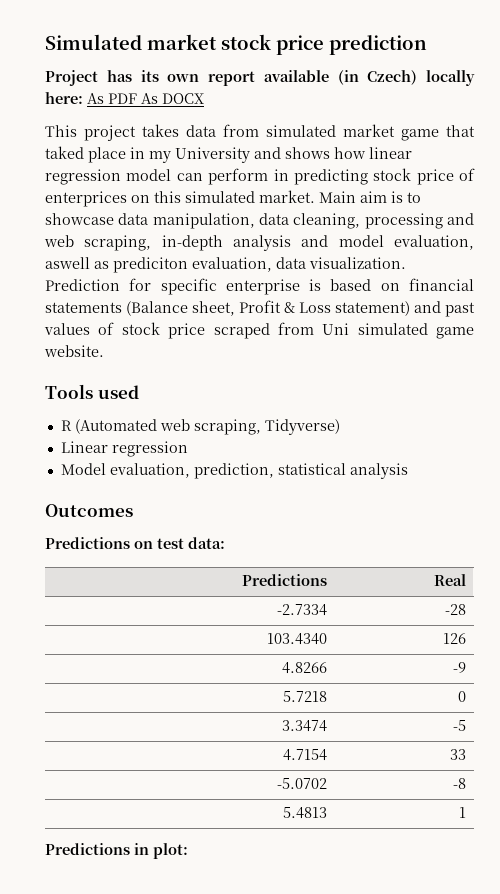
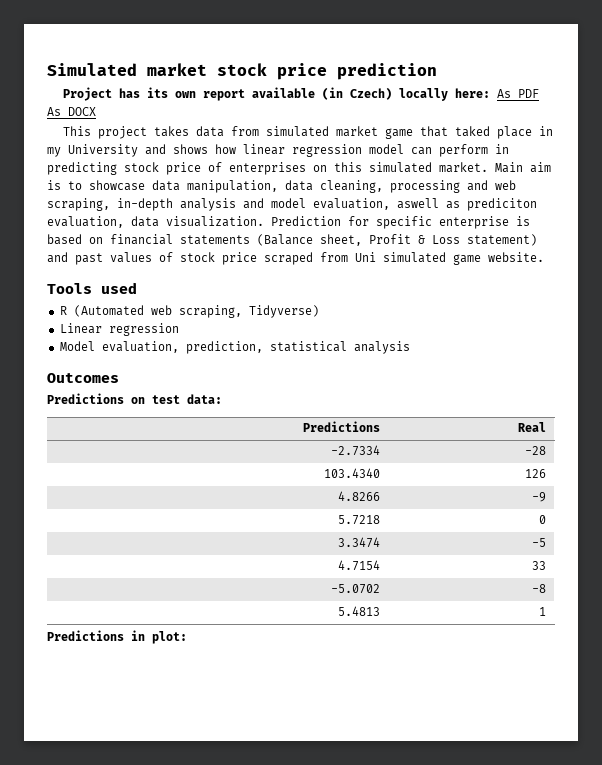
- This project takes data from simulated market game that taked place in my University and shows how linear regression model can perform in predicting stock price of enterprices on this simulated market.
+ This project takes data from simulated market game that taked place in my University and shows how linear regression model can perform in predicting stock price of enterprises on this simulated market.

